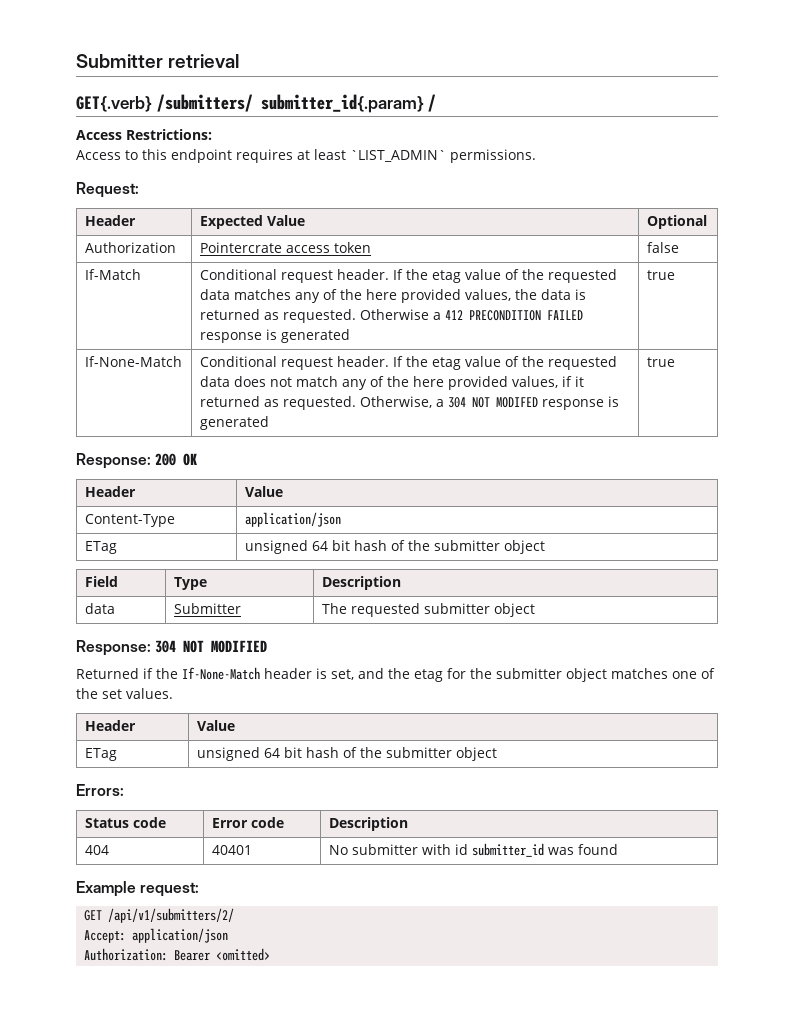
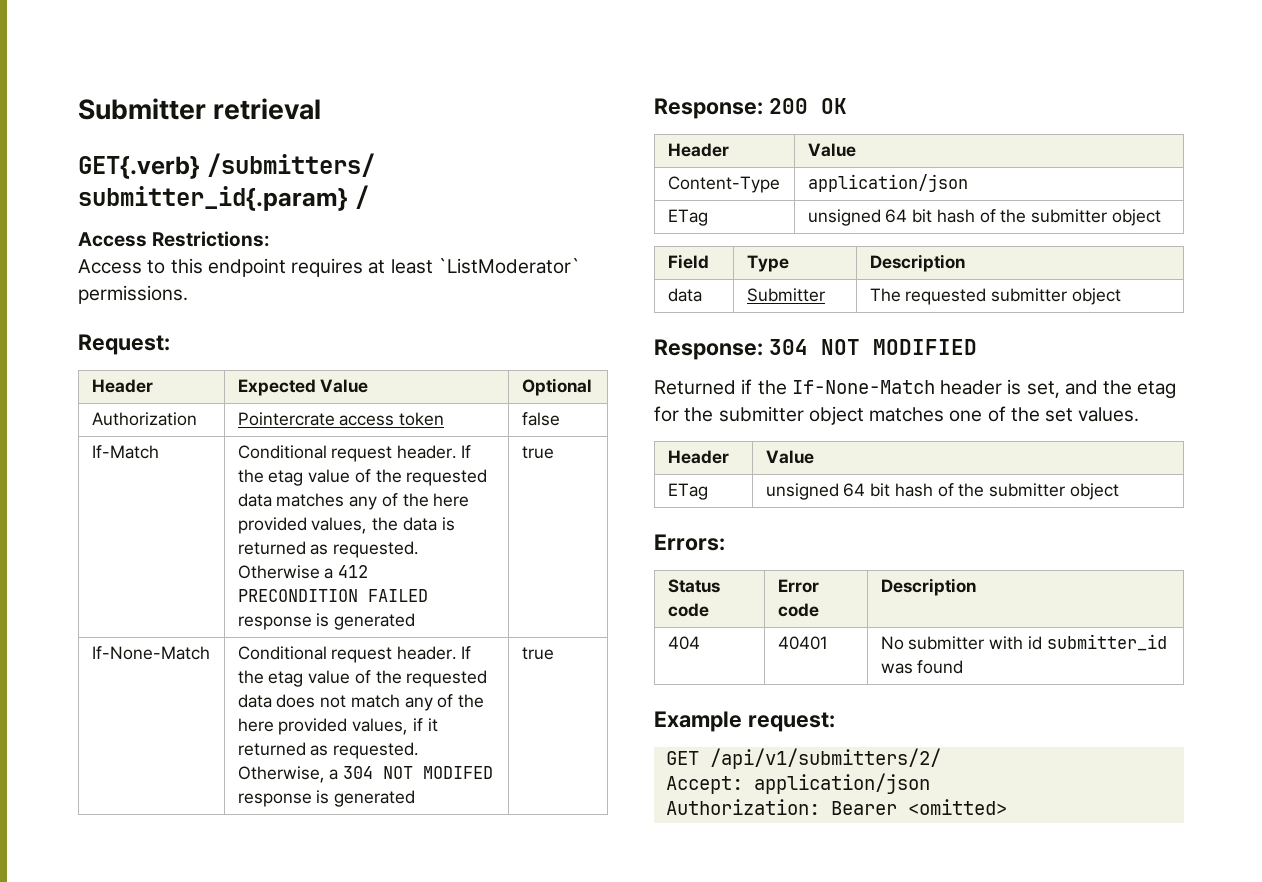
- Access to this endpoint requires at least `LIST_ADMIN` permissions.
+ Access to this endpoint requires at least `ListModerator` permissions.

